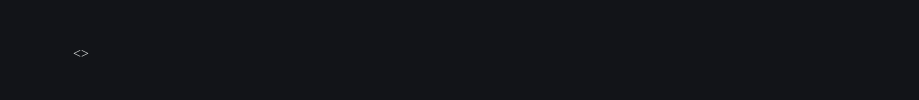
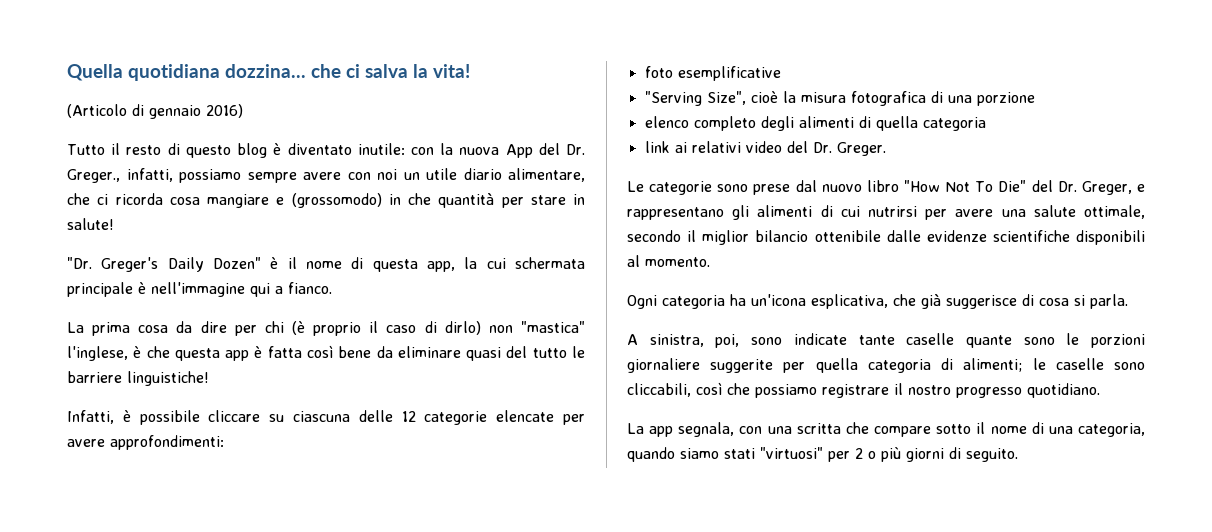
- <>
+ Quella quotidiana dozzina... che ci salva la vita!
+ (Articolo di gennaio 2016)
+ Tutto il resto di questo blog è diventato inutile: con la nuova App del Dr. Greger., infatti, possiamo sempre avere con noi un utile diario alimentare, che ci ricorda cosa mangiare e (grossomodo) in che quantità per stare in salute!
+ "Dr. Greger's Daily Dozen" è il nome di questa app, la cui schermata principale è nell'immagine qui a fianco.
+ La prima cosa da dire per chi (è proprio il caso di dirlo) non "mastica" l'inglese, è che questa app è fatta così bene da eliminare quasi del tutto le barriere linguistiche!
+ Infatti, è possibile cliccare su ciascuna delle 12 categorie elencate per avere approfondimenti:
+ foto esemplificative
+ "Serving Size", cioè la misura fotografica di una porzione
+ elenco completo degli alimenti di quella categoria
+ link ai relativi video del Dr. Greger.
+ Le categorie sono prese dal nuovo libro "How Not To Die" del Dr. Greger, e rappresentano gli alimenti di cui nutrirsi per avere una salute ottimale, secondo il miglior bilancio ottenibile dalle evidenze scientifiche disponibili al momento.
+ Ogni categoria ha un'icona esplicativa, che già suggerisce di cosa si parla.
+ A sinistra, poi, sono indicate tante caselle quante sono le porzioni giornaliere suggerite per quella categoria di alimenti; le caselle sono cliccabili, così che possiamo registrare il nostro progresso quotidiano.
+ La app segnala, con una scritta che compare sotto il nome di una categoria, quando siamo stati "virtuosi" per 2 o più giorni di seguito.

